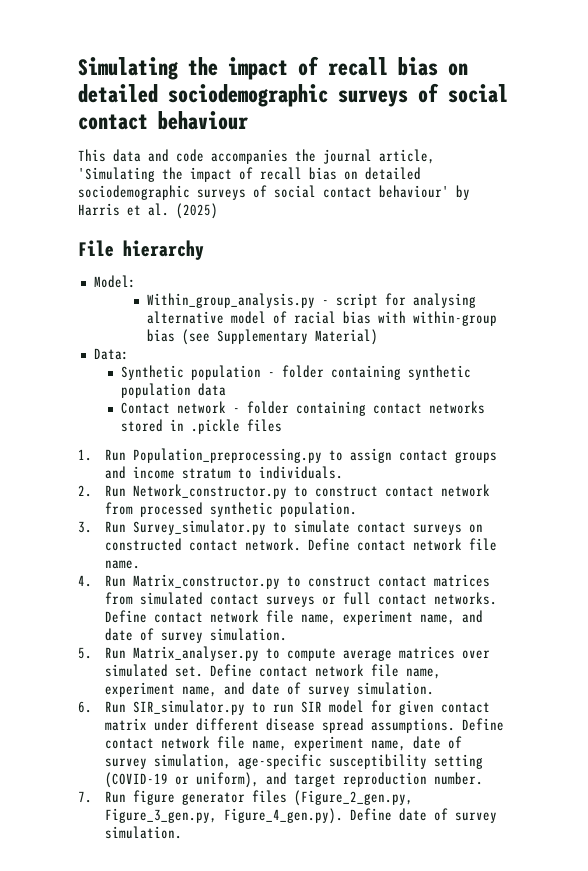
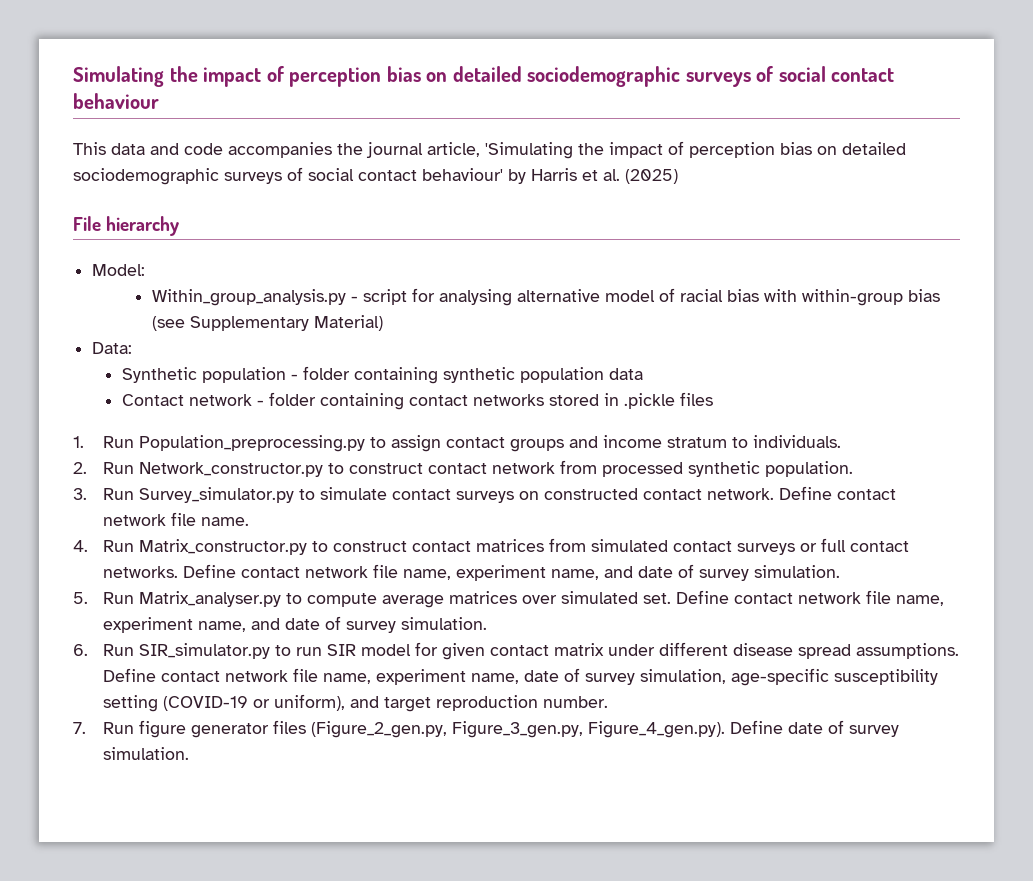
- Simulating the impact of recall bias on detailed sociodemographic surveys of social contact behaviour
+ Simulating the impact of perception bias on detailed sociodemographic surveys of social contact behaviour
- This data and code accompanies the journal article, 'Simulating the impact of recall bias on detailed sociodemographic surveys of social contact behaviour' by Harris et al. (2025)
+ This data and code accompanies the journal article, 'Simulating the impact of perception bias on detailed sociodemographic surveys of social contact behaviour' by Harris et al. (2025)

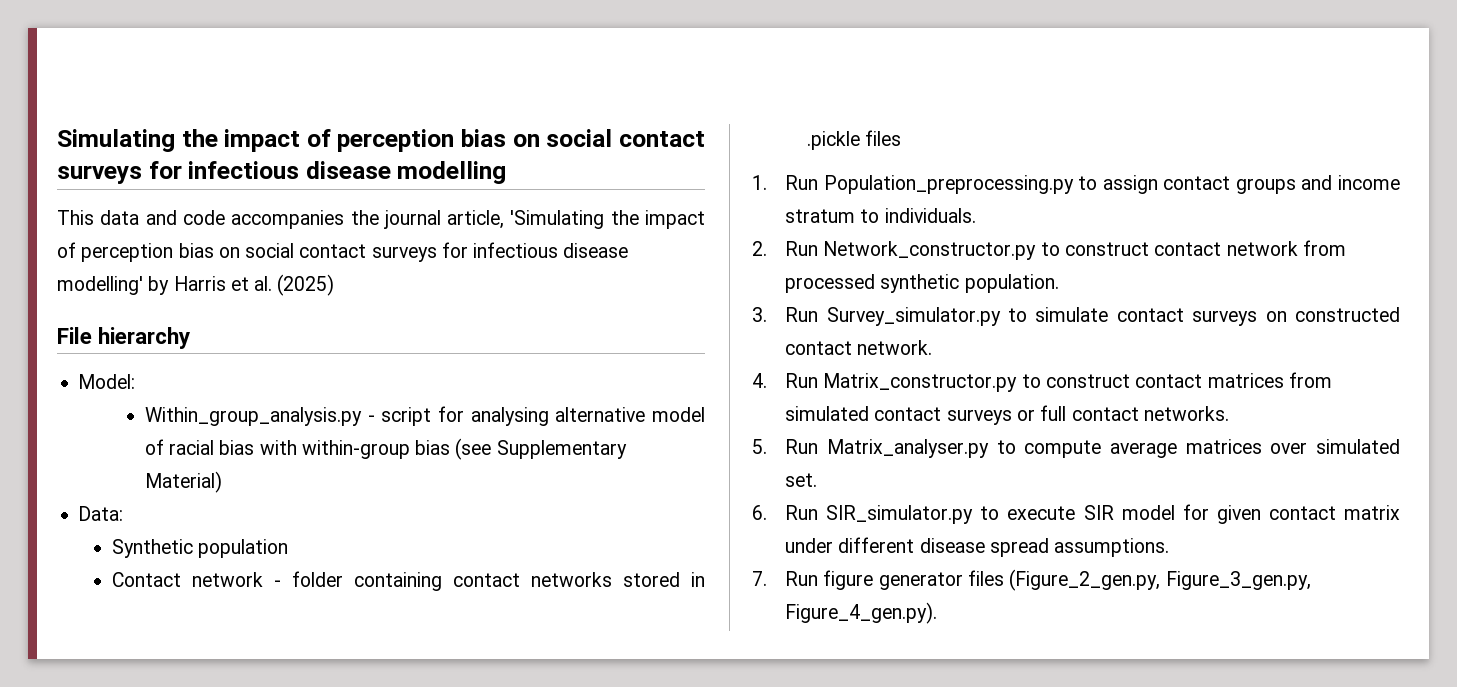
- Simulating the impact of perception bias on detailed sociodemographic surveys of social contact behaviour
+ Simulating the impact of perception bias on social contact surveys for infectious disease modelling
- This data and code accompanies the journal article, 'Simulating the impact of perception bias on detailed sociodemographic surveys of social contact behaviour' by Harris et al. (2025)
+ This data and code accompanies the journal article, 'Simulating the impact of perception bias on social contact surveys for infectious disease modelling' by Harris et al. (2025)
- Synthetic population - folder containing synthetic population data
+ Synthetic population
- Define contact network file name.
- 4. Run Matrix_constructor.py to construct contact matrices from simulated contact surveys or full contact networks. Define contact network file name, experiment name, and date of survey simulation.
+ 4. Run Matrix_constructor.py to construct contact matrices from simulated contact surveys or full contact networks.
- 5. Run Matrix_analyser.py to compute average matrices over simulated set. Define contact network file name, experiment name, and date of survey simulation.
+ 5. Run Matrix_analyser.py to compute average matrices over simulated set.
- 6. Run SIR_simulator.py to run SIR model for given contact matrix under different disease spread assumptions. Define contact network file name, experiment name, date of survey simulation, age-specific susceptibility setting (COVID-19 or uniform), and target reproduction number.
+ 6. Run SIR_simulator.py to execute SIR model for given contact matrix under different disease spread assumptions.
- 7. Run figure generator files (Figure_2_gen.py, Figure_3_gen.py, Figure_4_gen.py). Define date of survey simulation.
+ 7. Run figure generator files (Figure_2_gen.py, Figure_3_gen.py, Figure_4_gen.py).

